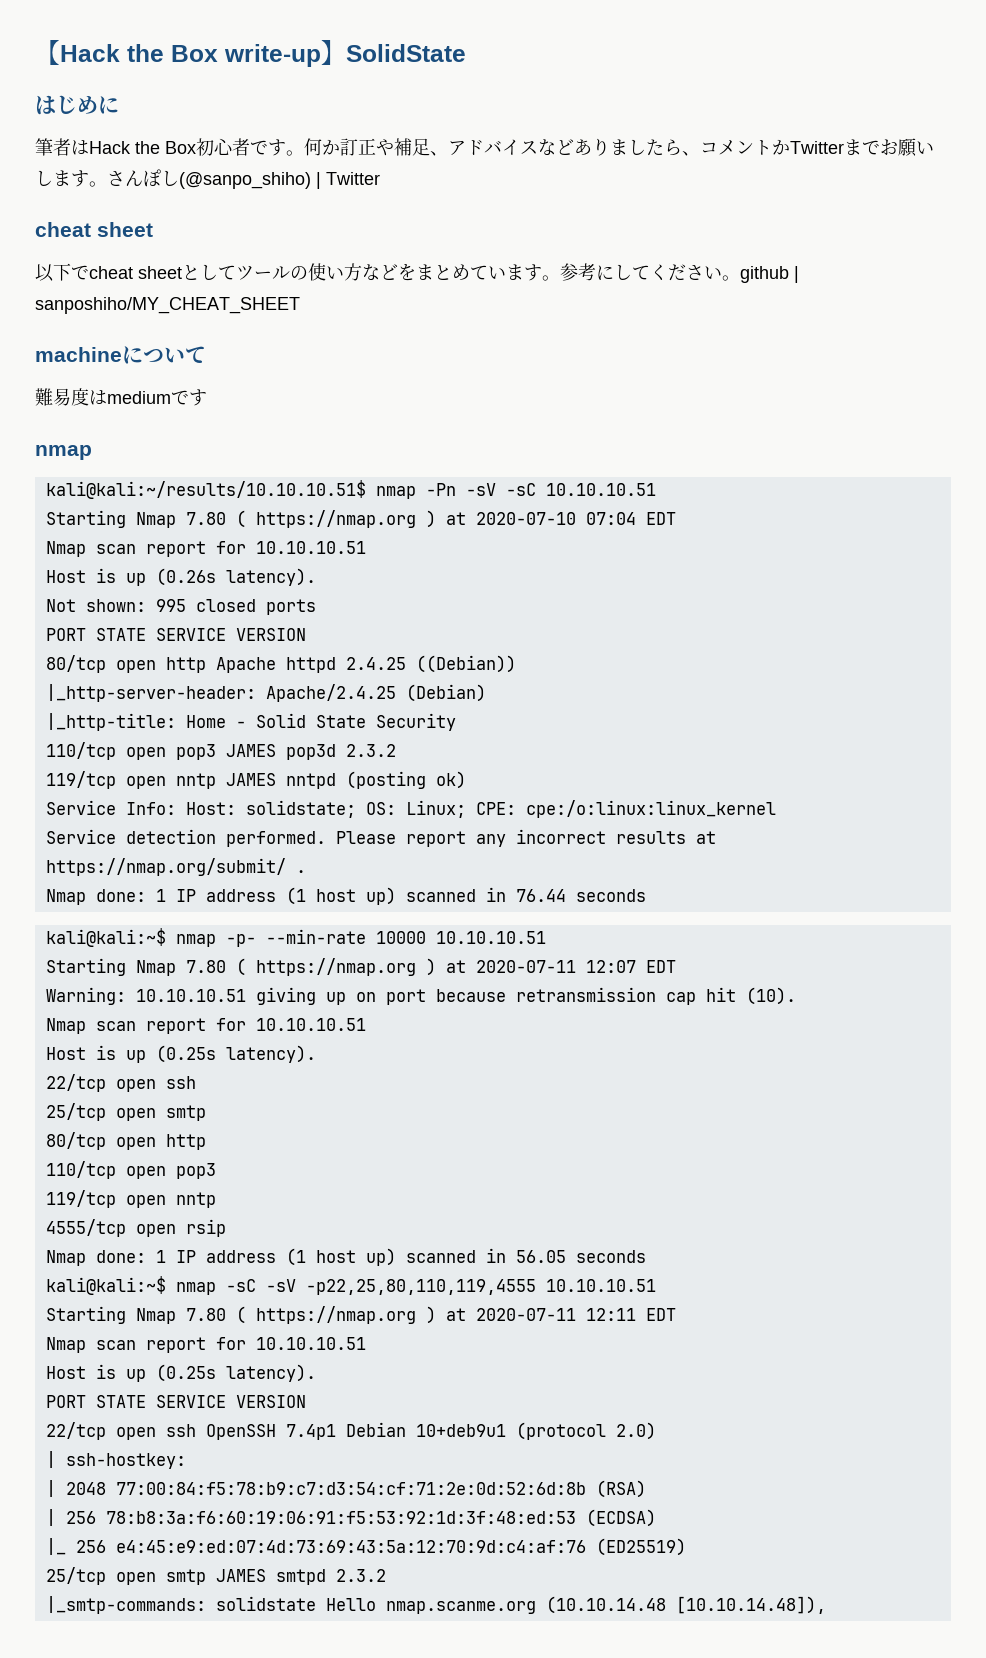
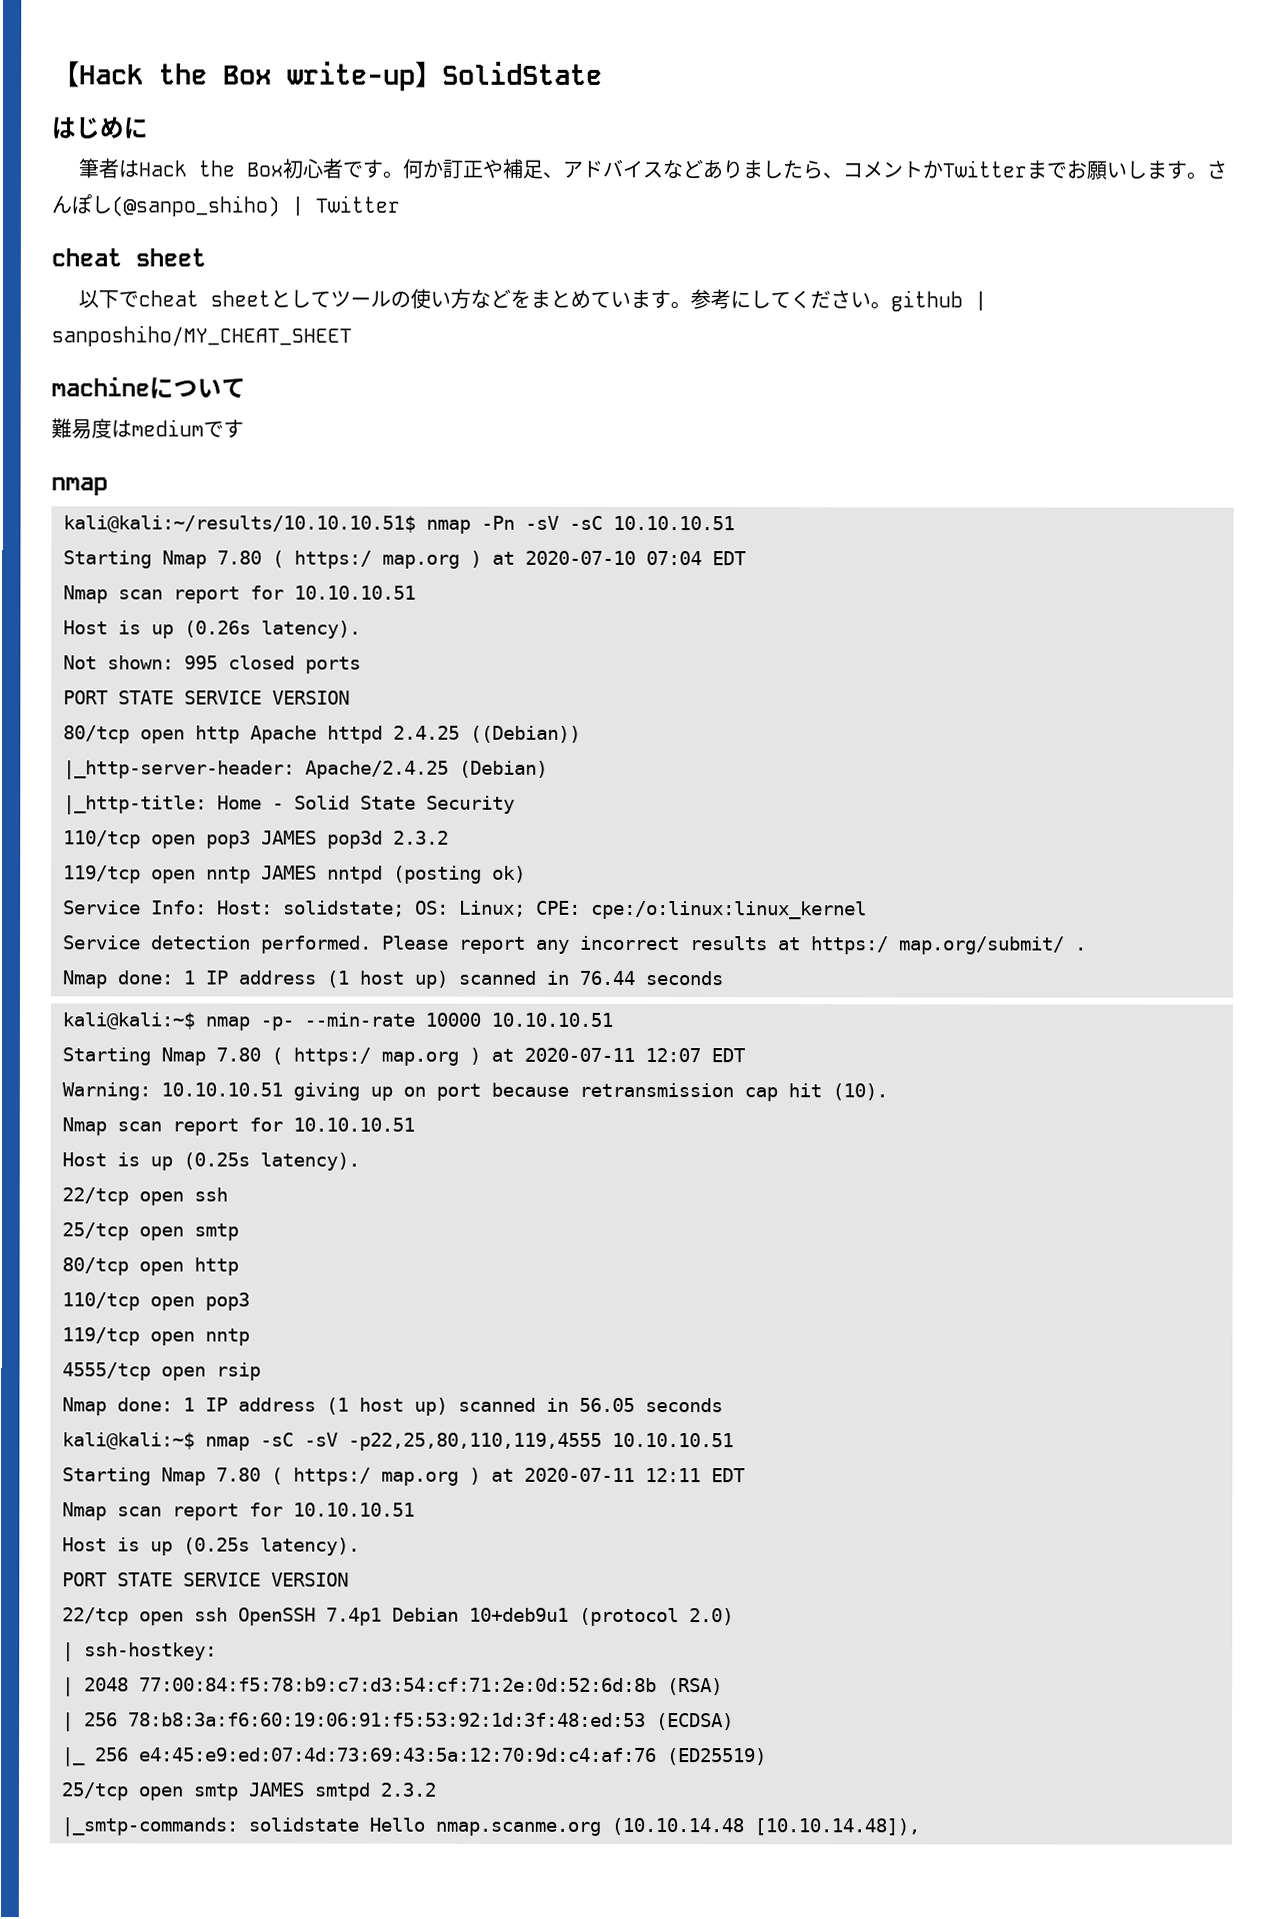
- Starting Nmap 7.80 ( https://nmap.org ) at 2020-07-10 07:04 EDT
+ Starting Nmap 7.80 ( https:/ map.org ) at 2020-07-10 07:04 EDT
- Please report any incorrect results at https://nmap.org/submit/ .
+ Please report any incorrect results at https:/ map.org/submit/ .
- Starting Nmap 7.80 ( https://nmap.org ) at 2020-07-11 12:07 EDT
+ Starting Nmap 7.80 ( https:/ map.org ) at 2020-07-11 12:07 EDT
- Starting Nmap 7.80 ( https://nmap.org ) at 2020-07-11 12:11 EDT
+ Starting Nmap 7.80 ( https:/ map.org ) at 2020-07-11 12:11 EDT

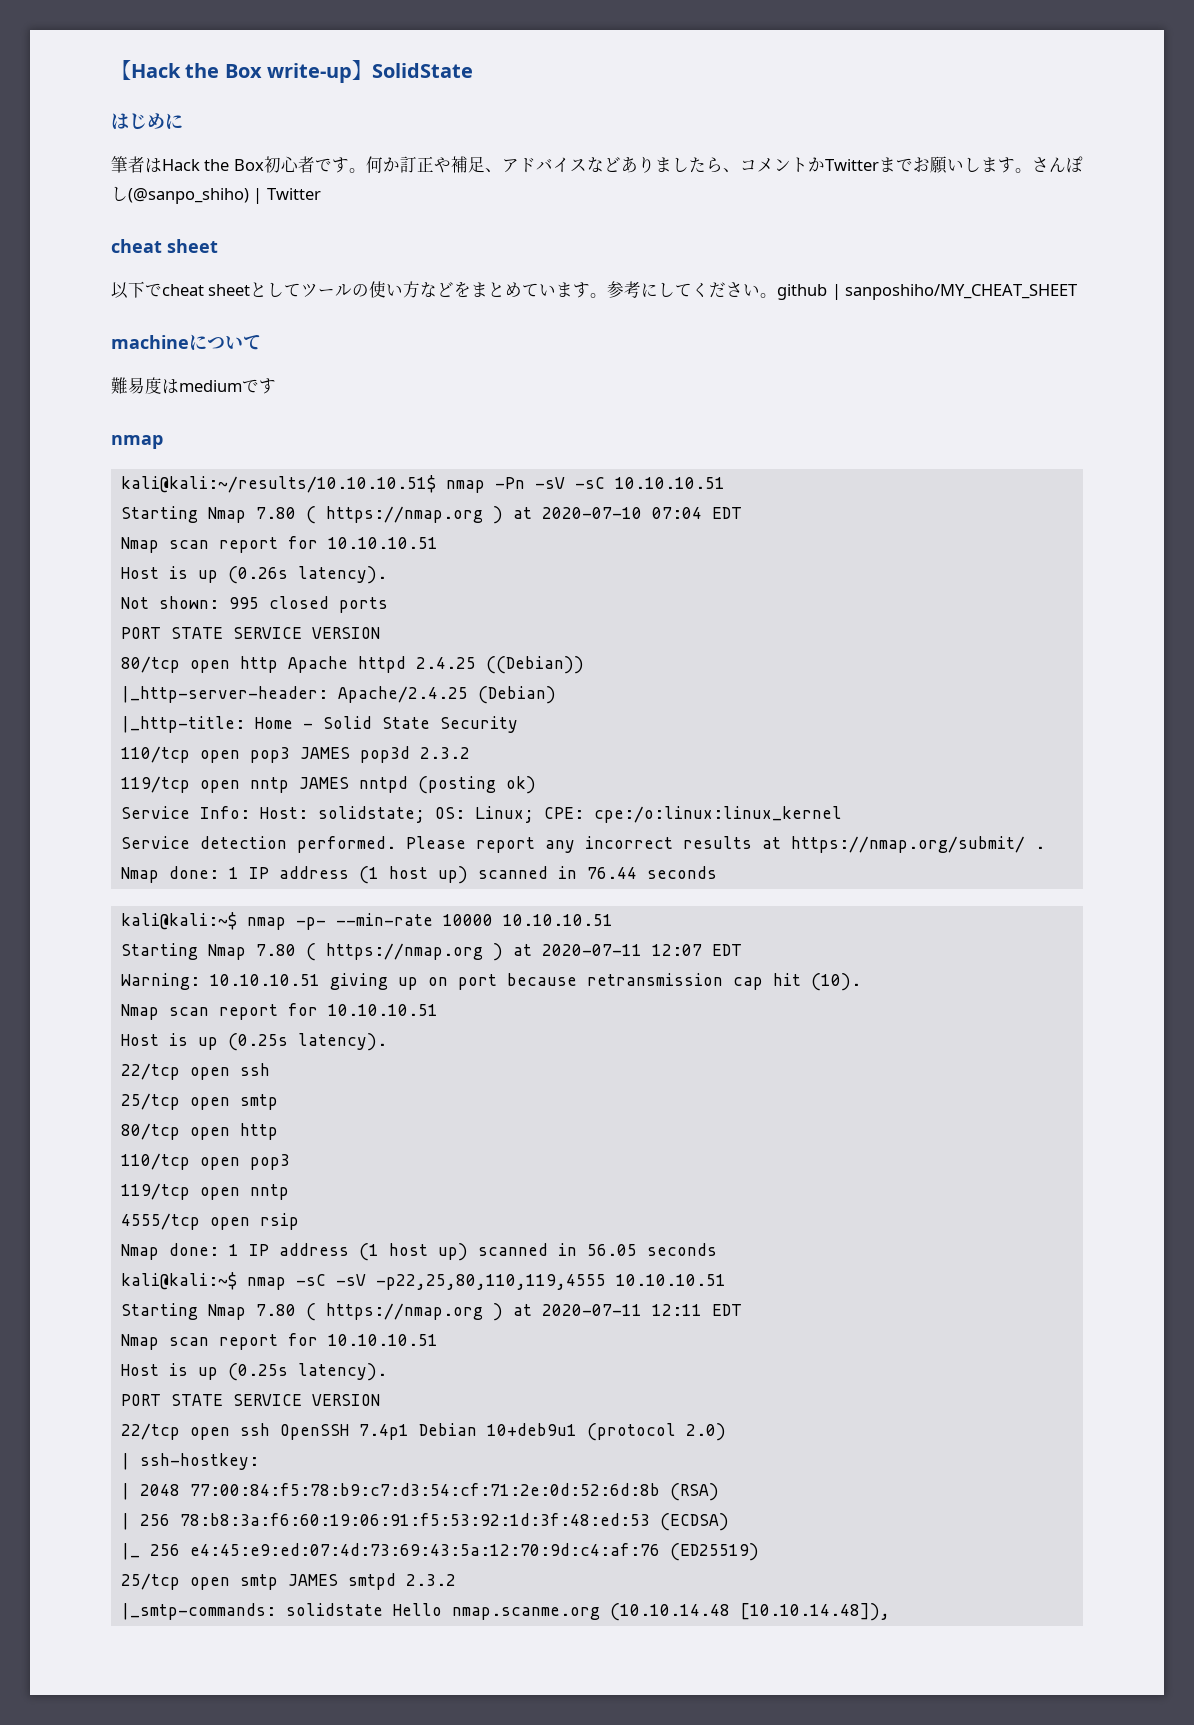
- Starting Nmap 7.80 ( https:/ map.org ) at 2020-07-10 07:04 EDT
+ Starting Nmap 7.80 ( https://nmap.org ) at 2020-07-10 07:04 EDT
- Please report any incorrect results at https:/ map.org/submit/ .
+ Please report any incorrect results at https://nmap.org/submit/ .
- Starting Nmap 7.80 ( https:/ map.org ) at 2020-07-11 12:07 EDT
+ Starting Nmap 7.80 ( https://nmap.org ) at 2020-07-11 12:07 EDT
- Starting Nmap 7.80 ( https:/ map.org ) at 2020-07-11 12:11 EDT
+ Starting Nmap 7.80 ( https://nmap.org ) at 2020-07-11 12:11 EDT

